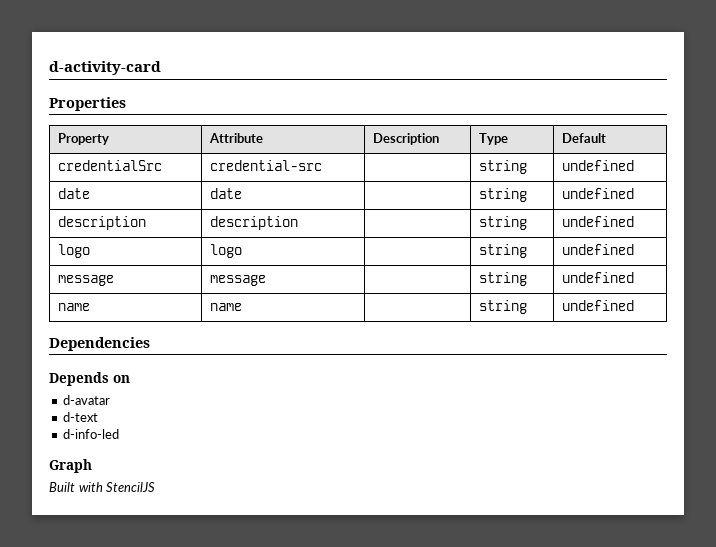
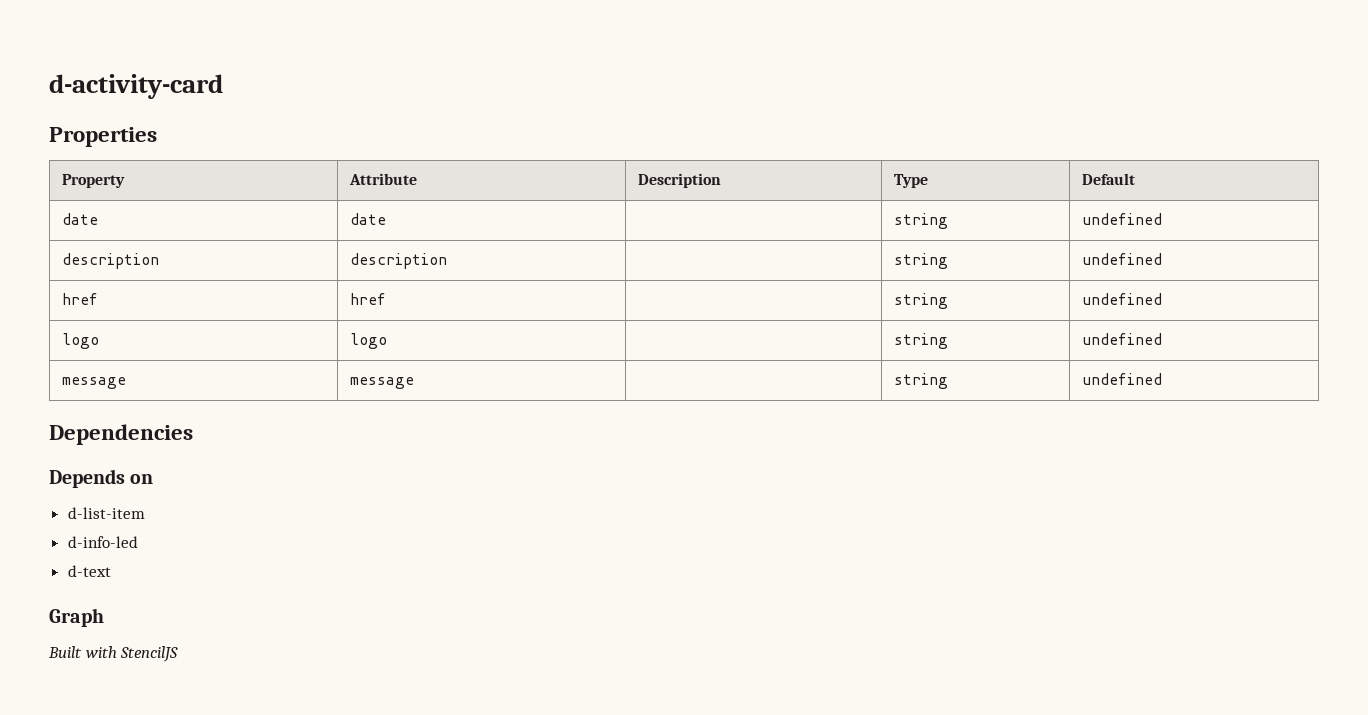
- credentialSrc | credential-src | | string | undefined
+ href | href | | string | undefined
- name | name | | string | undefined
- d-avatar
+ d-list-item
+ d-info-led
- d-info-led

